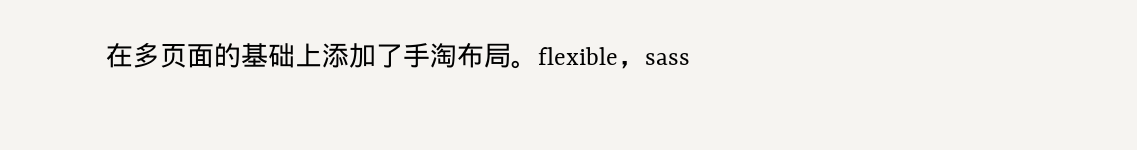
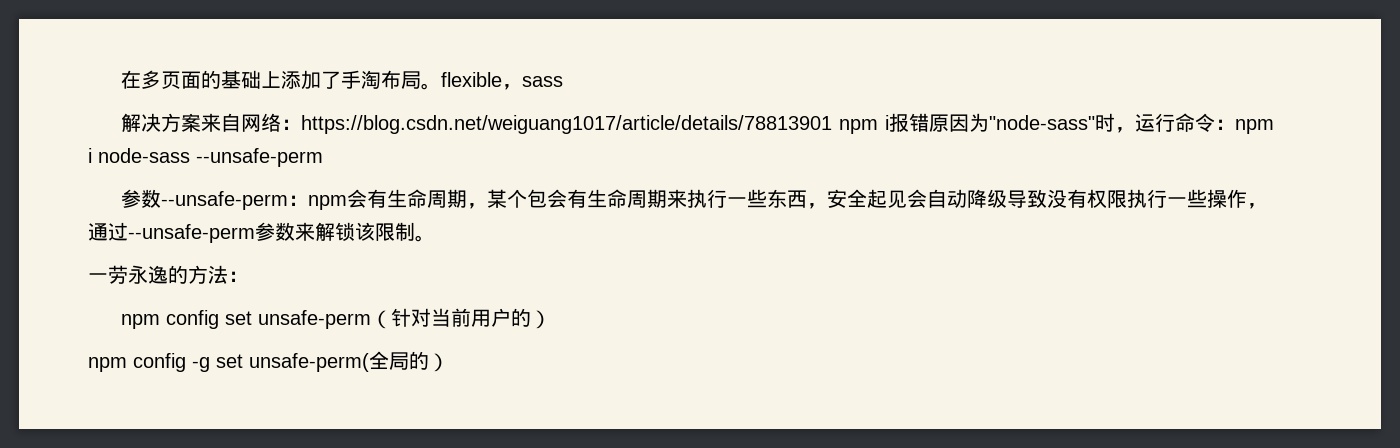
+ 解决方案来自网络：https://blog.csdn.net/weiguang1017/article/details/78813901 npm i报错原因为"node-sass"时，运行命令：npm i node-sass --unsafe-perm
+ 参数--unsafe-perm：npm会有生命周期，某个包会有生命周期来执行一些东西，安全起见会自动降级导致没有权限执行一些操作，通过--unsafe-perm参数来解锁该限制。
+ 一劳永逸的方法：
+ npm config set unsafe-perm（针对当前用户的）
+ npm config -g set unsafe-perm(全局的）

